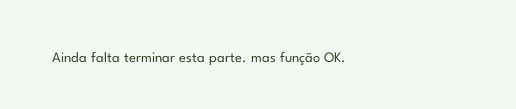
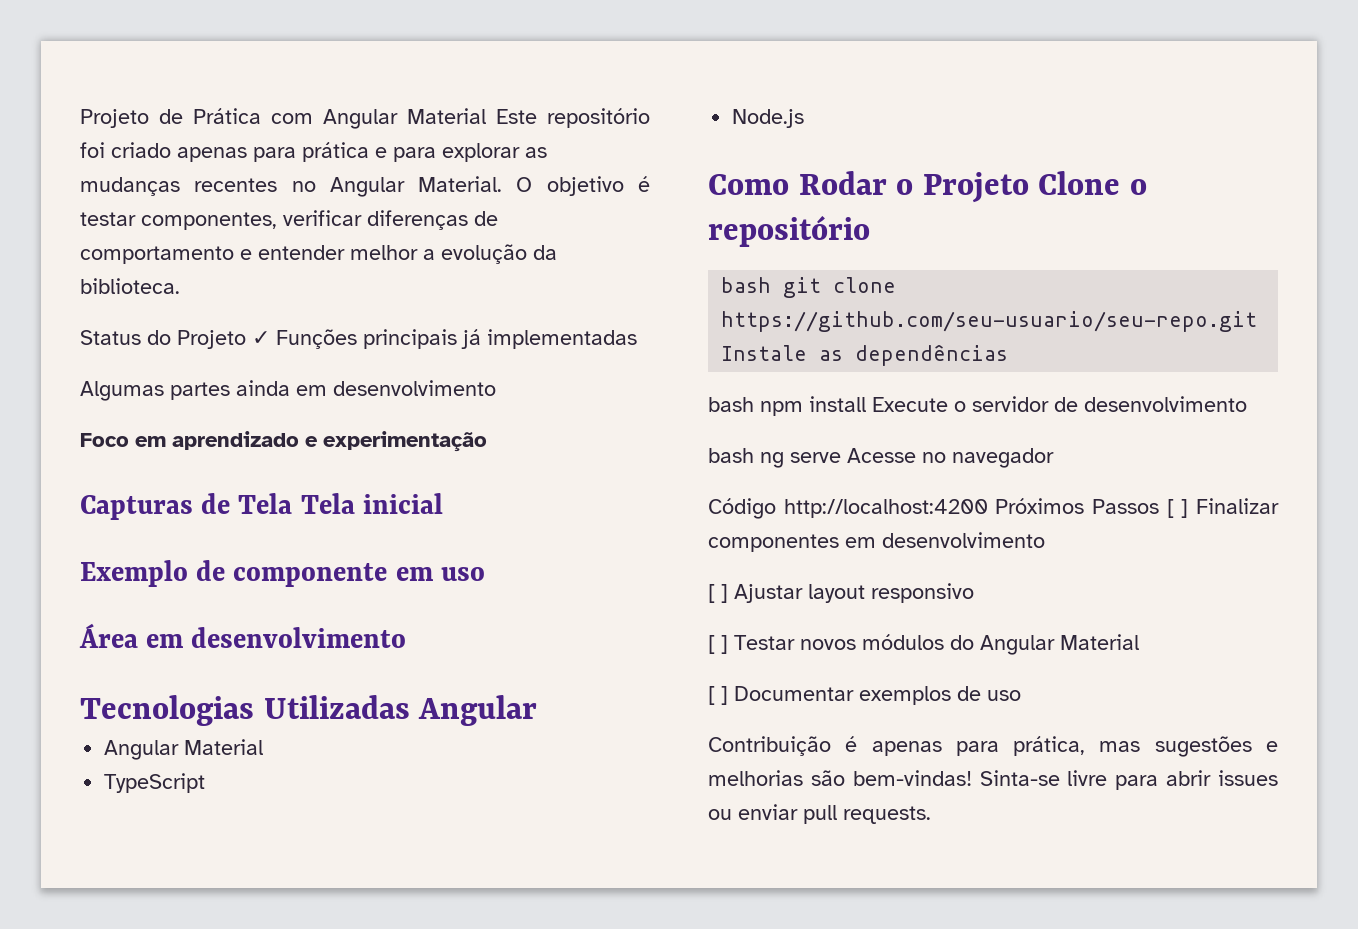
- Ainda falta terminar esta parte. mas função OK.
+ Projeto de Prática com Angular Material Este repositório foi criado apenas para prática e para explorar as mudanças recentes no Angular Material. O objetivo é testar componentes, verificar diferenças de comportamento e entender melhor a evolução da biblioteca.
+ Status do Projeto ✓ Funções principais já implementadas
+ Algumas partes ainda em desenvolvimento
+ Foco em aprendizado e experimentação
+ Capturas de Tela Tela inicial
+ Exemplo de componente em uso
+ Área em desenvolvimento
+ Tecnologias Utilizadas Angular
+ Angular Material
+ TypeScript
+ Node.js
+ Como Rodar o Projeto Clone o repositório
+ bash git clone https://github.com/seu-usuario/seu-repo.git Instale as dependências
+ bash npm install Execute o servidor de desenvolvimento
+ bash ng serve Acesse no navegador
+ Código http://localhost:4200 Próximos Passos [ ] Finalizar componentes em desenvolvimento
+ [ ] Ajustar layout responsivo
+ [ ] Testar novos módulos do Angular Material
+ [ ] Documentar exemplos de uso
+ Contribuição é apenas para prática, mas sugestões e melhorias são bem-vindas! Sinta-se livre para abrir issues ou enviar pull requests.

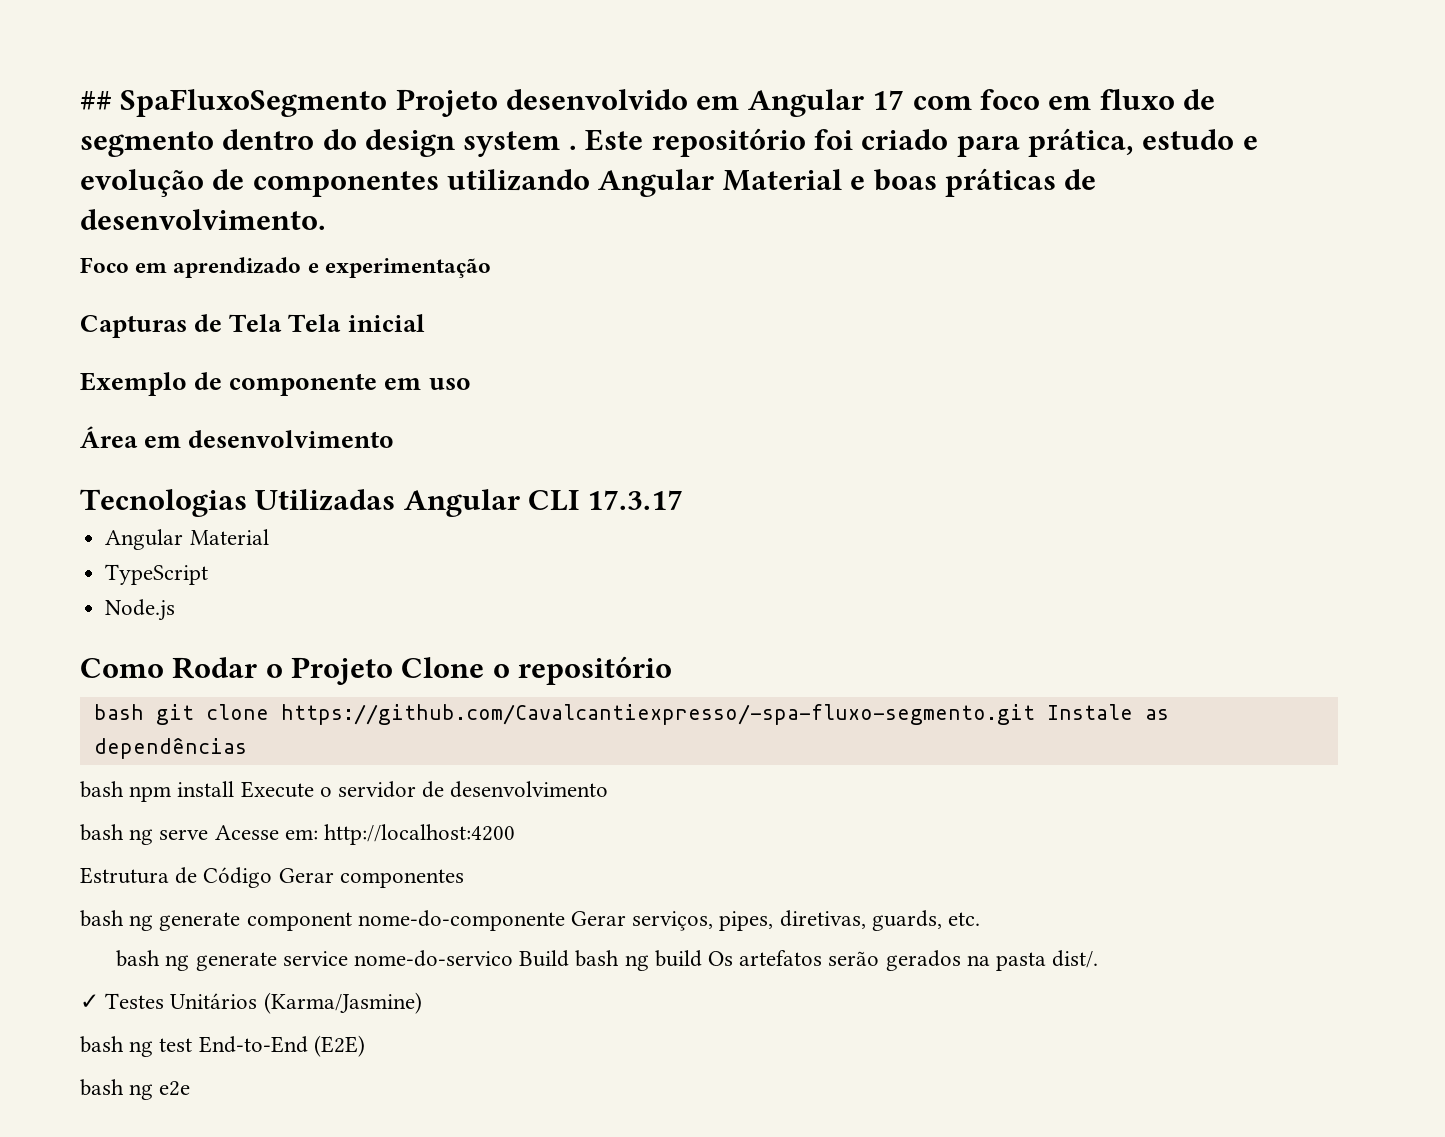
- Projeto de Prática com Angular Material Este repositório foi criado apenas para prática e para explorar as mudanças recentes no Angular Material. O objetivo é testar componentes, verificar diferenças de comportamento e entender melhor a evolução da biblioteca.
- Status do Projeto ✓ Funções principais já implementadas
- Algumas partes ainda em desenvolvimento
+ ## SpaFluxoSegmento Projeto desenvolvido em Angular 17 com foco em fluxo de segmento dentro do design system . Este repositório foi criado para prática, estudo e evolução de componentes utilizando Angular Material e boas práticas de desenvolvimento.
- Tecnologias Utilizadas Angular
+ Tecnologias Utilizadas Angular CLI 17.3.17
- bash git clone https://github.com/seu-usuario/seu-repo.git Instale as dependências
+ bash git clone https://github.com/Cavalcantiexpresso/-spa-fluxo-segmento.git Instale as dependências
- bash ng serve Acesse no navegador
- Código http://localhost:4200 Próximos Passos [ ] Finalizar componentes em desenvolvimento
- [ ] Ajustar layout responsivo
- [ ] Testar novos módulos do Angular Material
- [ ] Documentar exemplos de uso
- Contribuição é apenas para prática, mas sugestões e melhorias são bem-vindas! Sinta-se livre para abrir issues ou enviar pull requests.
+ bash ng serve Acesse em: http://localhost:4200
+ Estrutura de Código Gerar componentes
+ bash ng generate component nome-do-componente Gerar serviços, pipes, diretivas, guards, etc.
+ bash ng generate service nome-do-servico Build bash ng build Os artefatos serão gerados na pasta dist/.
+ ✓ Testes Unitários (Karma/Jasmine)
+ bash ng test End-to-End (E2E)
+ bash ng e2e

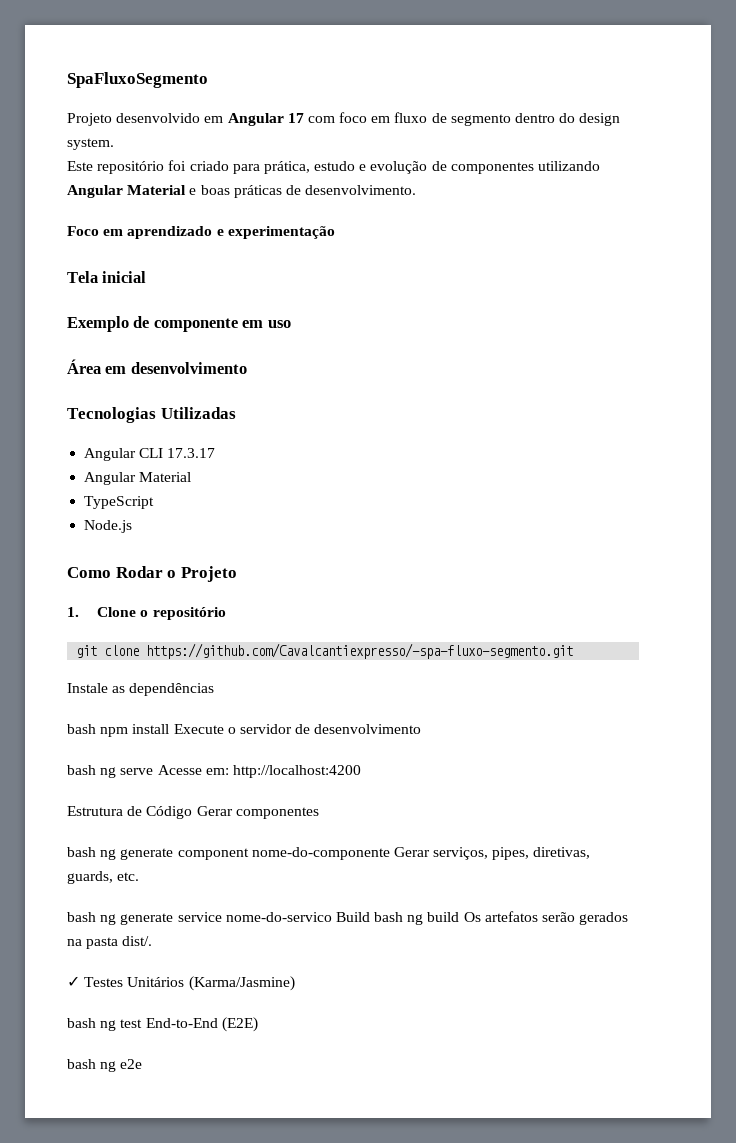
- ## SpaFluxoSegmento Projeto desenvolvido em Angular 17 com foco em fluxo de segmento dentro do design system . Este repositório foi criado para prática, estudo e evolução de componentes utilizando Angular Material e boas práticas de desenvolvimento.
+ SpaFluxoSegmento
+ Projeto desenvolvido em Angular 17 com foco em fluxo de segmento dentro do design system.
+ Este repositório foi criado para prática, estudo e evolução de componentes utilizando Angular Material e boas práticas de desenvolvimento.
- Capturas de Tela Tela inicial
+ Tela inicial
- Tecnologias Utilizadas Angular CLI 17.3.17
+ Tecnologias Utilizadas
+ Angular CLI 17.3.17
- Como Rodar o Projeto Clone o repositório
+ Como Rodar o Projeto
+ 1. Clone o repositório
- bash git clone https://github.com/Cavalcantiexpresso/-spa-fluxo-segmento.git Instale as dependências
+ git clone https://github.com/Cavalcantiexpresso/-spa-fluxo-segmento.git
+ Instale as dependências

